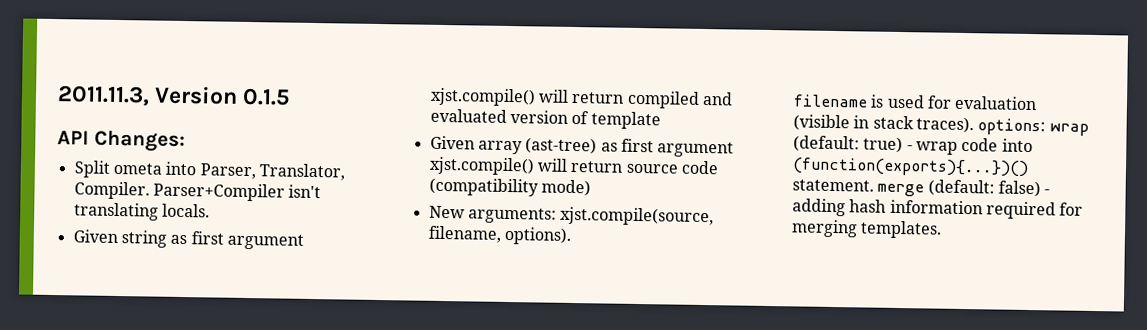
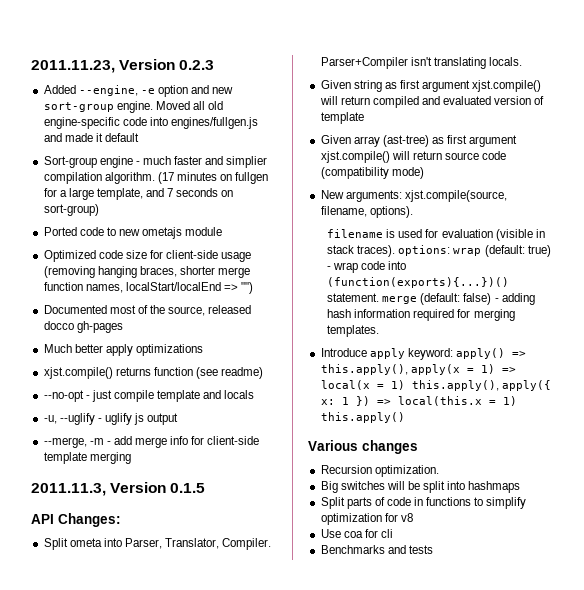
+ 2011.11.23, Version 0.2.3
+ Added --engine, -e option and new sort-group engine. Moved all old engine-specific code into engines/fullgen.js and made it default
+ Sort-group engine - much faster and simplier compilation algorithm. (17 minutes on fullgen for a large template, and 7 seconds on sort-group)
+ Ported code to new ometajs module
+ Optimized code size for client-side usage (removing hanging braces, shorter merge function names, localStart/localEnd => "")
+ Documented most of the source, released docco gh-pages
+ Much better apply optimizations
+ xjst.compile() returns function (see readme)
+ --no-opt - just compile template and locals
+ -u, --uglify - uglify js output
+ --merge, -m - add merge info for client-side template merging
+ Introduce apply keyword: apply() => this.apply(), apply(x = 1) => local(x = 1) this.apply(), apply({ x: 1 }) => local(this.x = 1) this.apply()
+ Various changes
+ Recursion optimization.
+ Big switches will be split into hashmaps
+ Split parts of code in functions to simplify optimization for v8
+ Use coa for cli
+ Benchmarks and tests

